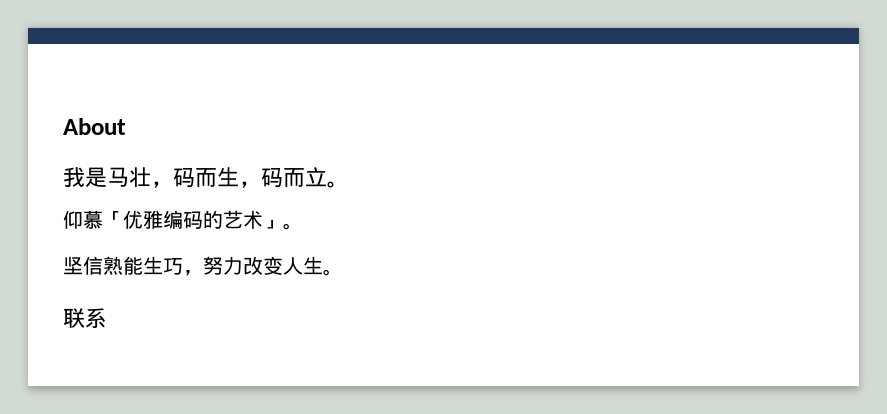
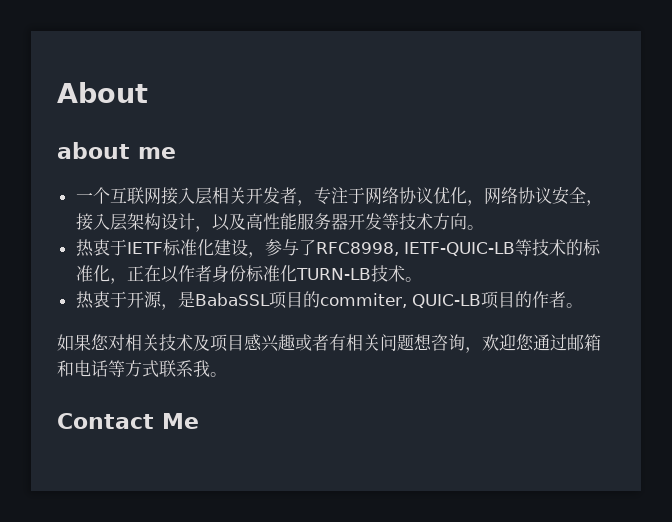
- 我是马壮，码而生，码而立。
- 仰慕「优雅编码的艺术」。
- 坚信熟能生巧，努力改变人生。
- 联系
+ about me
+ 一个互联网接入层相关开发者，专注于网络协议优化，网络协议安全，接入层架构设计，以及高性能服务器开发等技术方向。
+ 热衷于IETF标准化建设，参与了RFC8998, IETF-QUIC-LB等技术的标准化，正在以作者身份标准化TURN-LB技术。
+ 热衷于开源，是BabaSSL项目的commiter, QUIC-LB项目的作者。
+ 如果您对相关技术及项目感兴趣或者有相关问题想咨询，欢迎您通过邮箱和电话等方式联系我。
+ Contact Me

